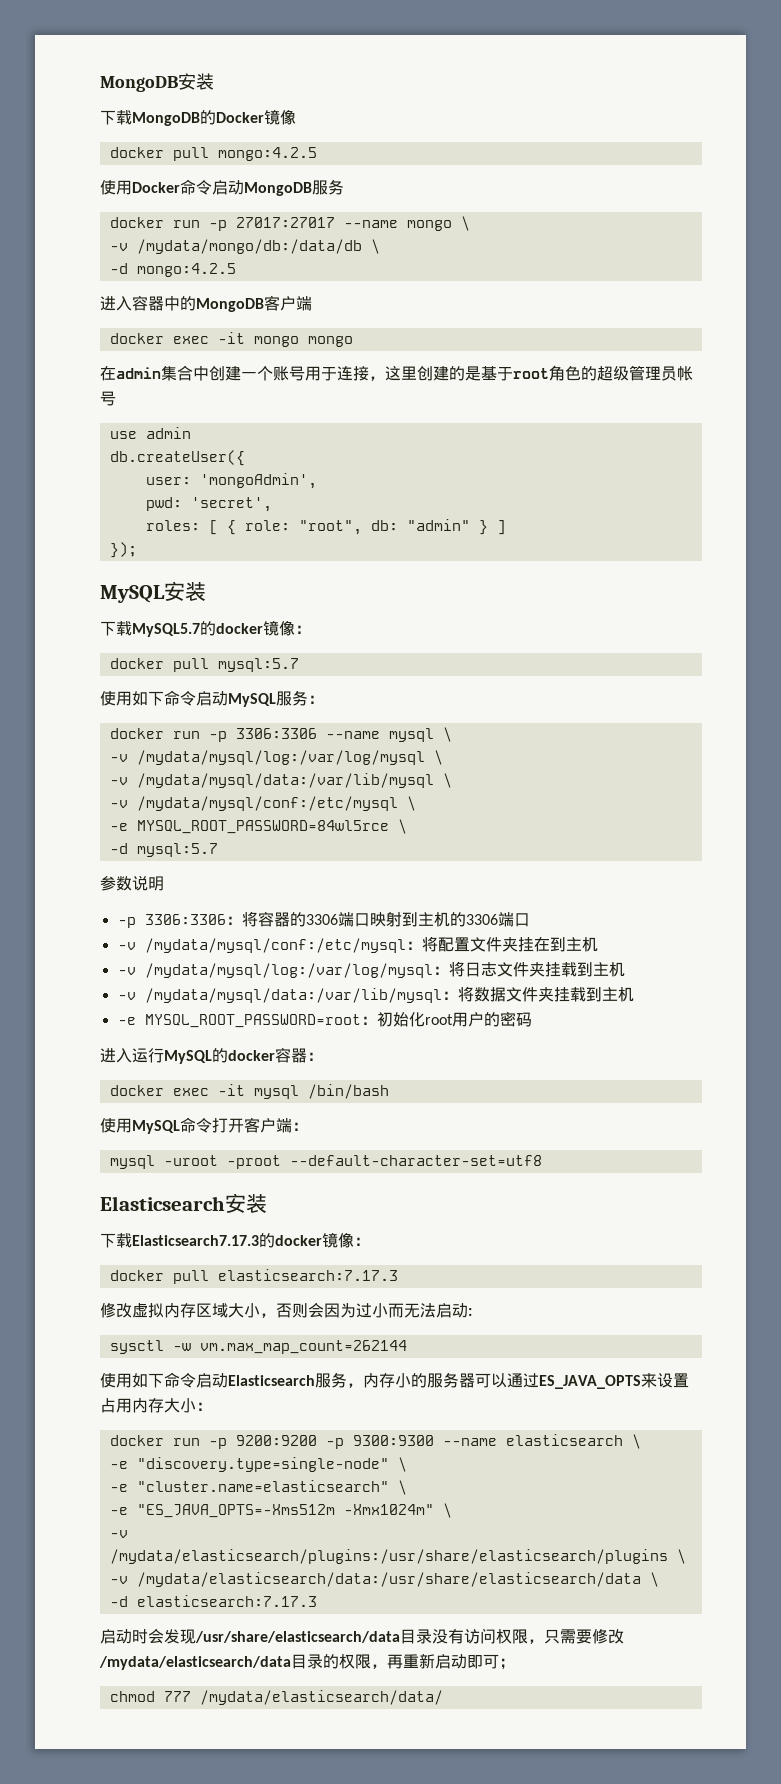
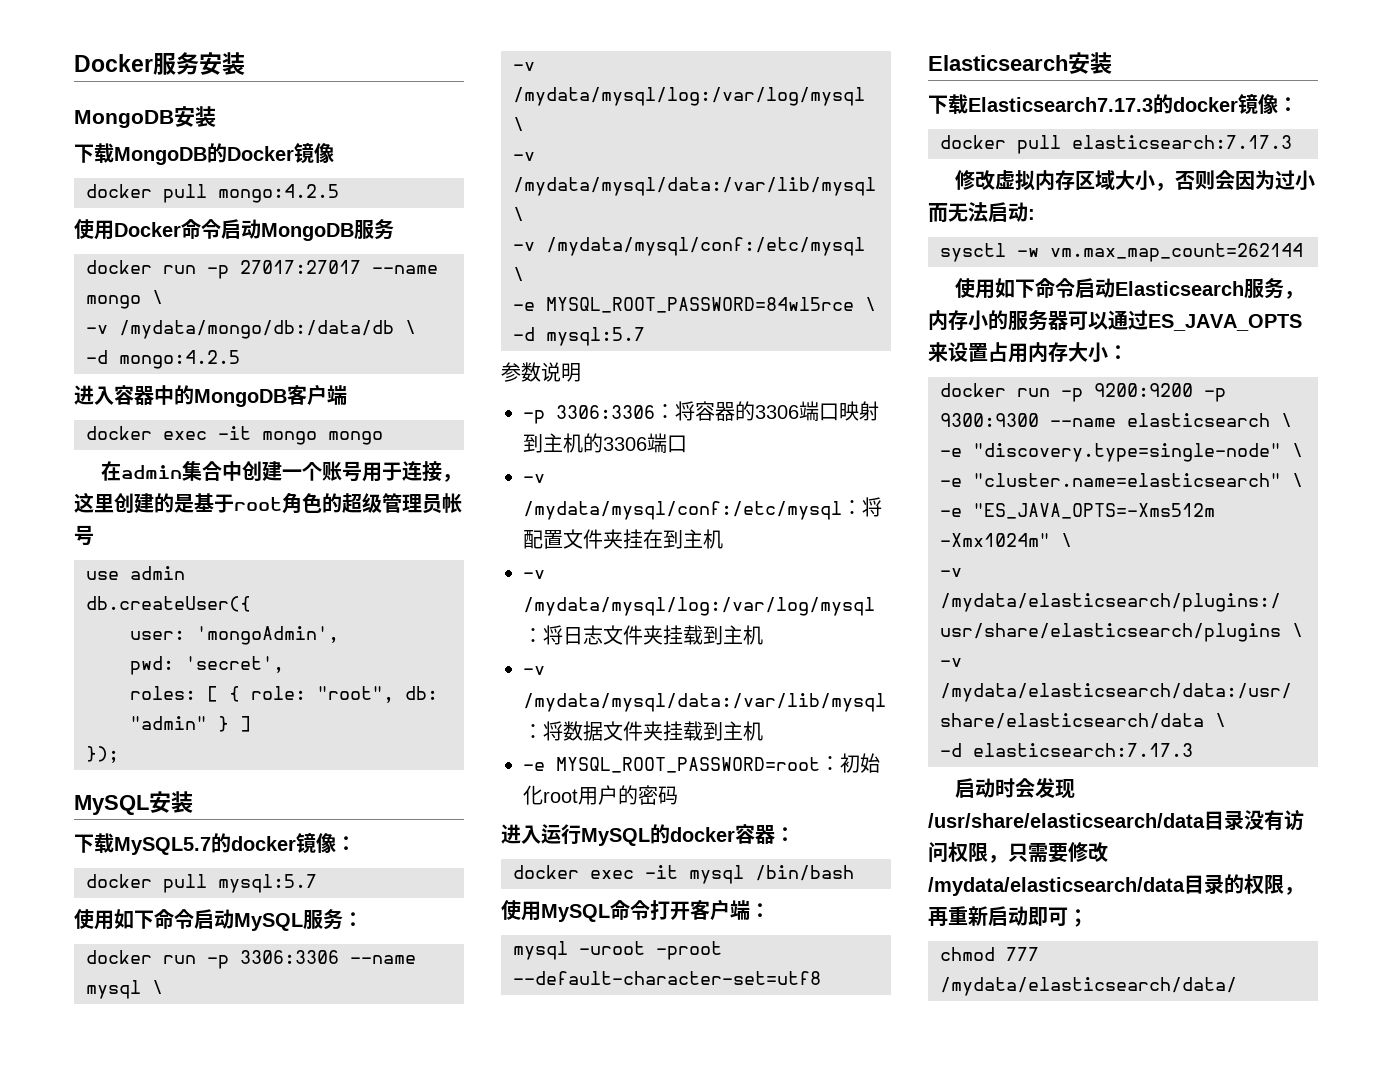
+ Docker服务安装

